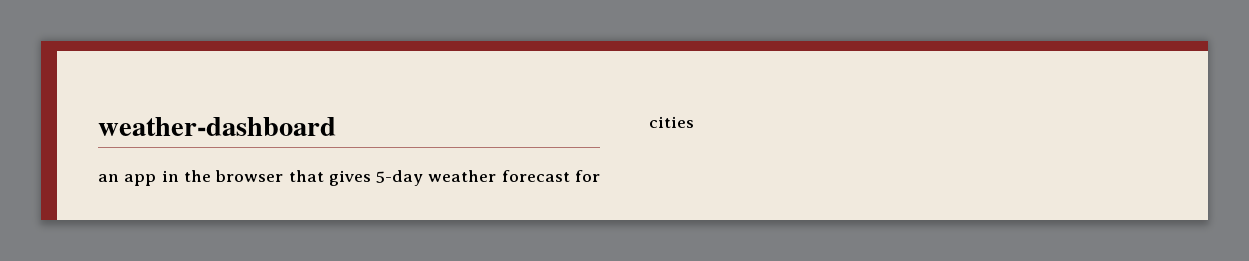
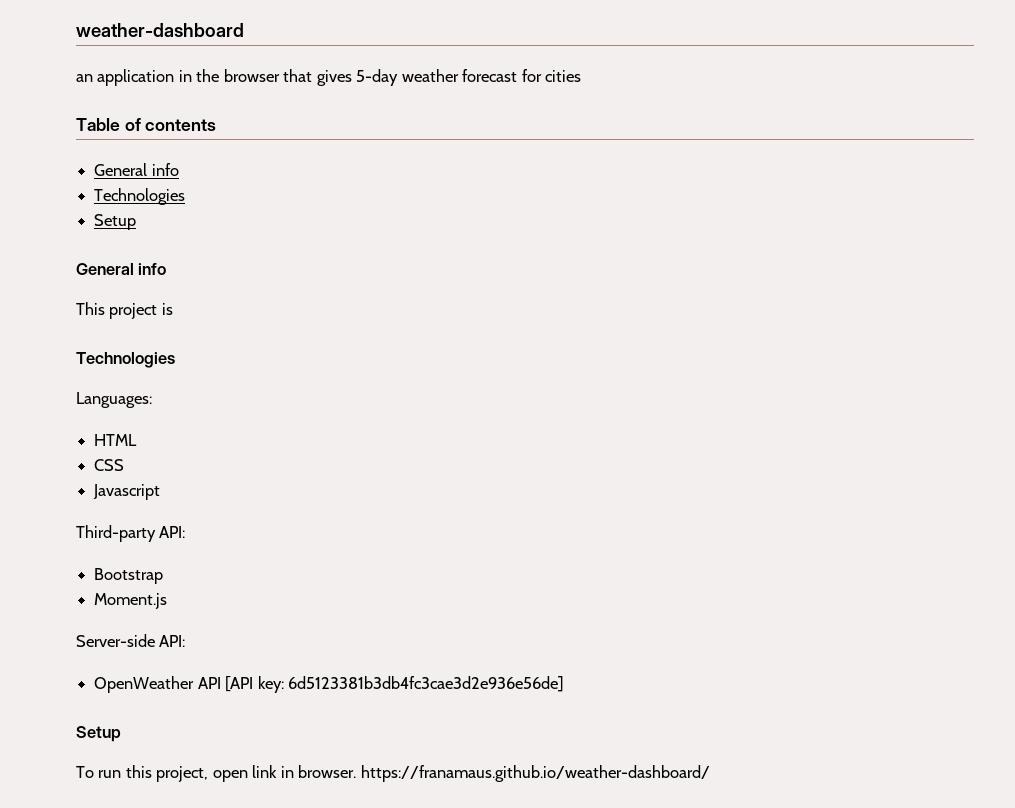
- an app in the browser that gives 5-day weather forecast for cities
+ an application in the browser that gives 5-day weather forecast for cities
+ Table of contents
+ General info
+ Technologies
+ Setup
+ General info
+ This project is
+ Technologies
+ Languages:
+ HTML
+ CSS
+ Javascript
+ Third-party API:
+ Bootstrap
+ Moment.js
+ Server-side API:
+ OpenWeather API [API key: 6d5123381b3db4fc3cae3d2e936e56de]
+ Setup
+ To run this project, open link in browser. https://franamaus.github.io/weather-dashboard/

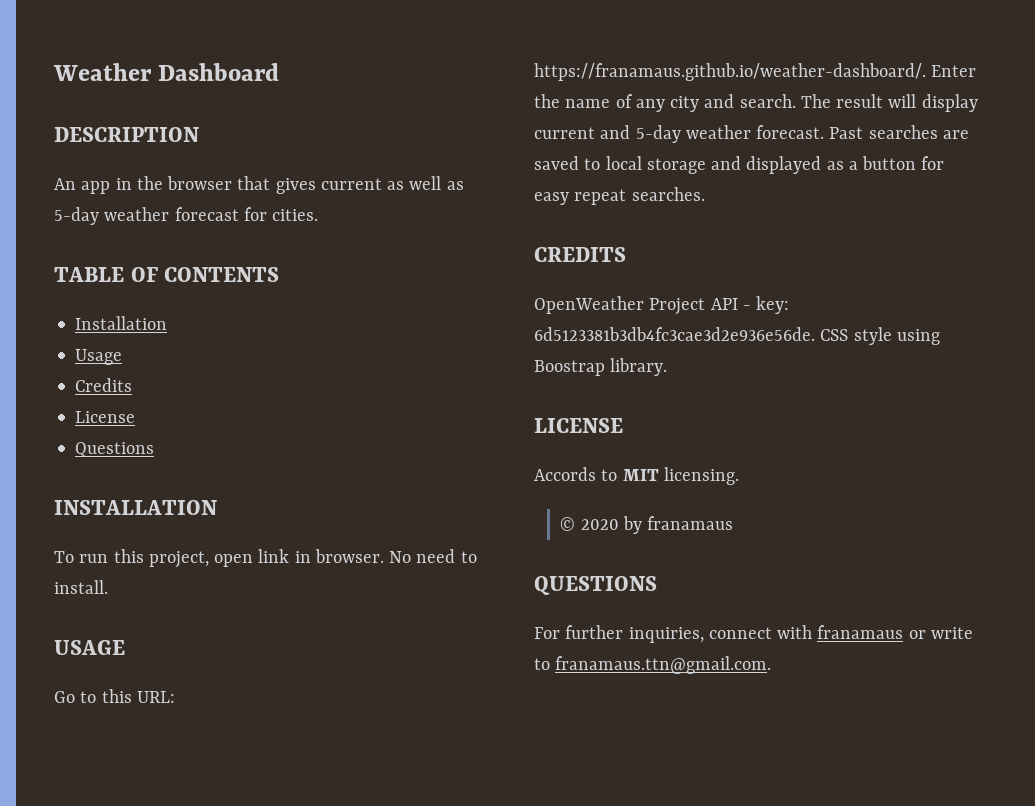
- weather-dashboard
- an application in the browser that gives 5-day weather forecast for cities
- Table of contents
- General info
- Technologies
- Setup
- General info
- This project is
- Technologies
- Languages:
- HTML
- CSS
- Javascript
- Third-party API:
- Bootstrap
- Moment.js
- Server-side API:
- OpenWeather API [API key: 6d5123381b3db4fc3cae3d2e936e56de]
- Setup
+ Weather Dashboard
+ DESCRIPTION
+ An app in the browser that gives current as well as 5-day weather forecast for cities.
+ TABLE OF CONTENTS
+ Installation
+ Usage
+ Credits
+ License
+ Questions
+ INSTALLATION
- To run this project, open link in browser. https://franamaus.github.io/weather-dashboard/
+ To run this project, open link in browser. No need to install.
+ USAGE
+ Go to this URL: https://franamaus.github.io/weather-dashboard/. Enter the name of any city and search. The result will display current and 5-day weather forecast. Past searches are saved to local storage and displayed as a button for easy repeat searches.
+ CREDITS
+ OpenWeather Project API - key: 6d5123381b3db4fc3cae3d2e936e56de. CSS style using Boostrap library.
+ LICENSE
+ Accords to MIT licensing.
+ © 2020 by franamaus
+ QUESTIONS
+ For further inquiries, connect with franamaus or write to franamaus.ttn@gmail.com.

